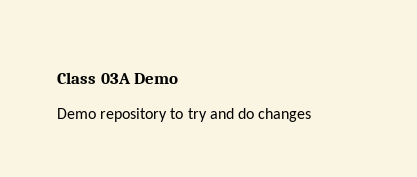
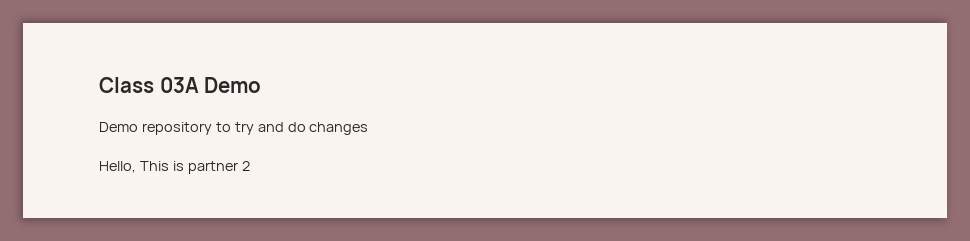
+ Hello, This is partner 2

